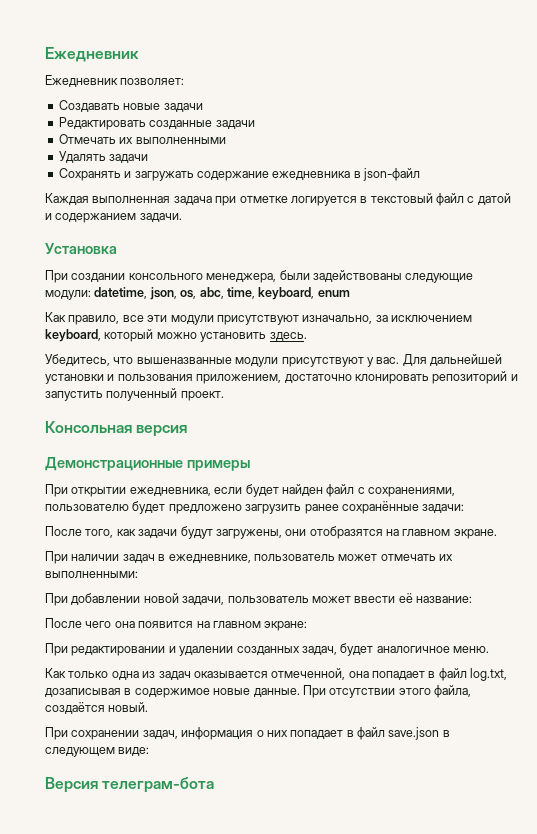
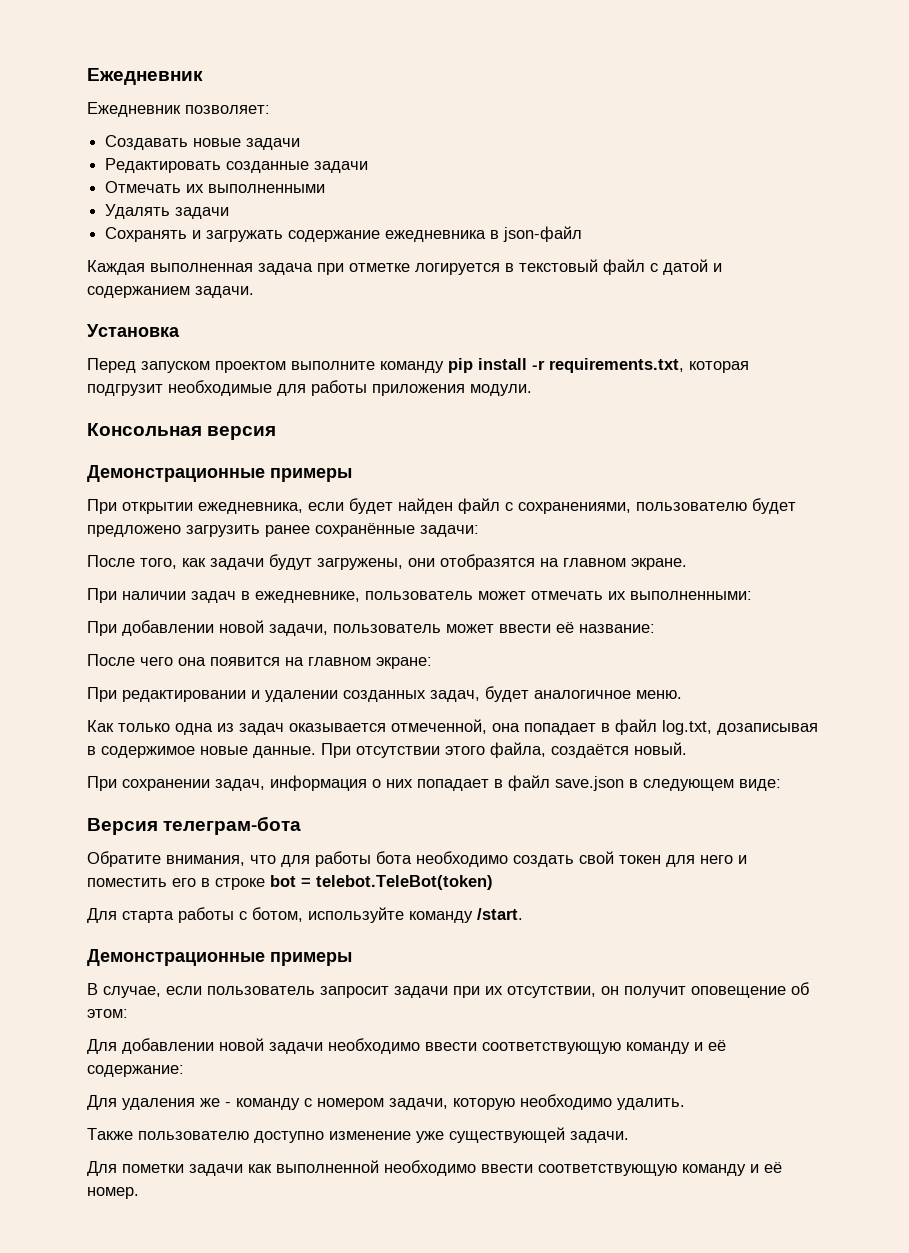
- При создании консольного менеджера, были задействованы следующие модули: datetime, json, os, abc, time, keyboard, enum
- Как правило, все эти модули присутствуют изначально, за исключением keyboard, который можно установить здесь.
- Убедитесь, что вышеназванные модули присутствуют у вас. Для дальнейшей установки и пользования приложением, достаточно клонировать репозиторий и запустить полученный проект.
+ Перед запуском проектом выполните команду pip install -r requirements.txt, которая подгрузит необходимые для работы приложения модули.
+ Обратите внимания, что для работы бота необходимо создать свой токен для него и поместить его в строке bot = telebot.TeleBot(token)
+ Для старта работы с ботом, используйте команду /start.
+ Демонстрационные примеры
+ В случае, если пользователь запросит задачи при их отсутствии, он получит оповещение об этом:
+ Для добавлении новой задачи необходимо ввести соответствующую команду и её содержание:
+ Для удаления же - команду с номером задачи, которую необходимо удалить.
+ Также пользователю доступно изменение уже существующей задачи.
+ Для пометки задачи как выполненной необходимо ввести соответствующую команду и её номер.

